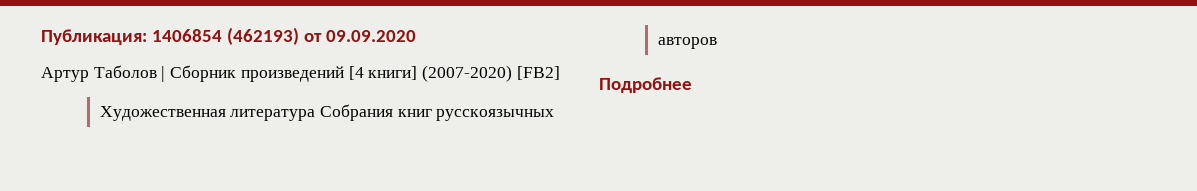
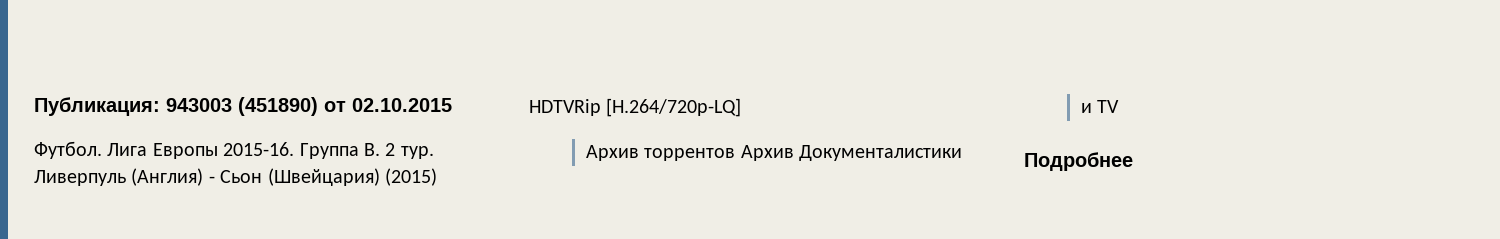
- Публикация: 1406854 (462193) от 09.09.2020
- Артур Таболов | Сборник произведений [4 книги] (2007-2020) [FB2]
- Художественная литература Собрания книг русскоязычных авторов
+ Публикация: 943003 (451890) от 02.10.2015
+ Футбол. Лига Европы 2015-16. Группа B. 2 тур. Ливерпуль (Англия) - Сьон (Швейцария) (2015) HDTVRip [H.264/720p-LQ]
+ Архив торрентов Архив Документалистики и TV

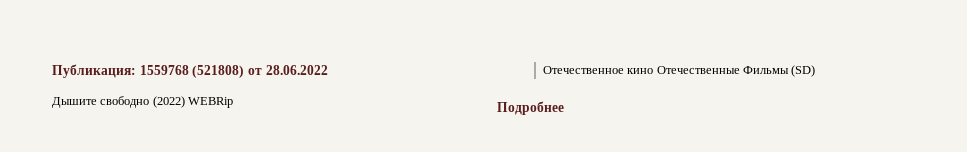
- Публикация: 943003 (451890) от 02.10.2015
- Футбол. Лига Европы 2015-16. Группа B. 2 тур. Ливерпуль (Англия) - Сьон (Швейцария) (2015) HDTVRip [H.264/720p-LQ]
- Архив торрентов Архив Документалистики и TV
+ Публикация: 1559768 (521808) от 28.06.2022
+ Дышите свободно (2022) WEBRip
+ Отечественное кино Отечественные Фильмы (SD)

